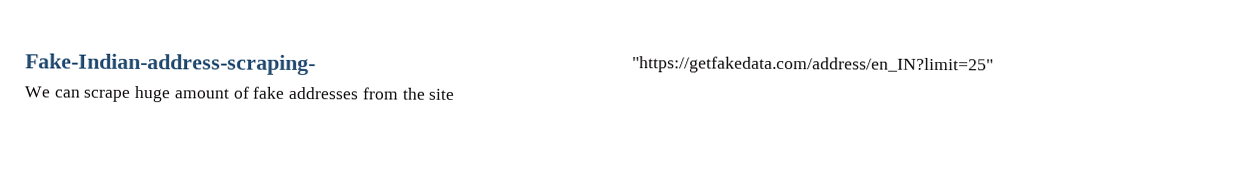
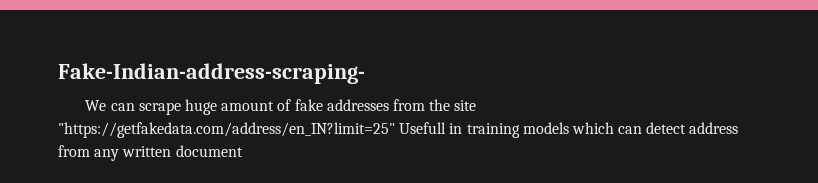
- We can scrape huge amount of fake addresses from the site "https://getfakedata.com/address/en_IN?limit=25"
+ We can scrape huge amount of fake addresses from the site "https://getfakedata.com/address/en_IN?limit=25" Usefull in training models which can detect address from any written document

